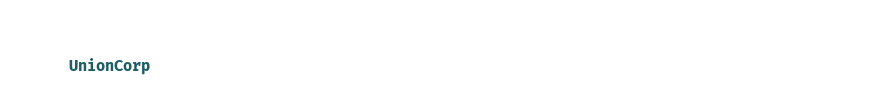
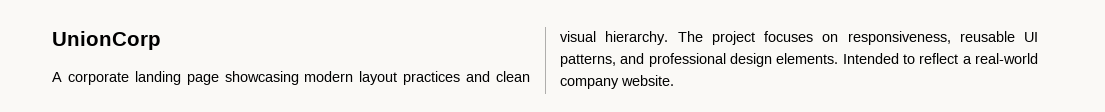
+ A corporate landing page showcasing modern layout practices and clean visual hierarchy. The project focuses on responsiveness, reusable UI patterns, and professional design elements. Intended to reflect a real-world company website.

